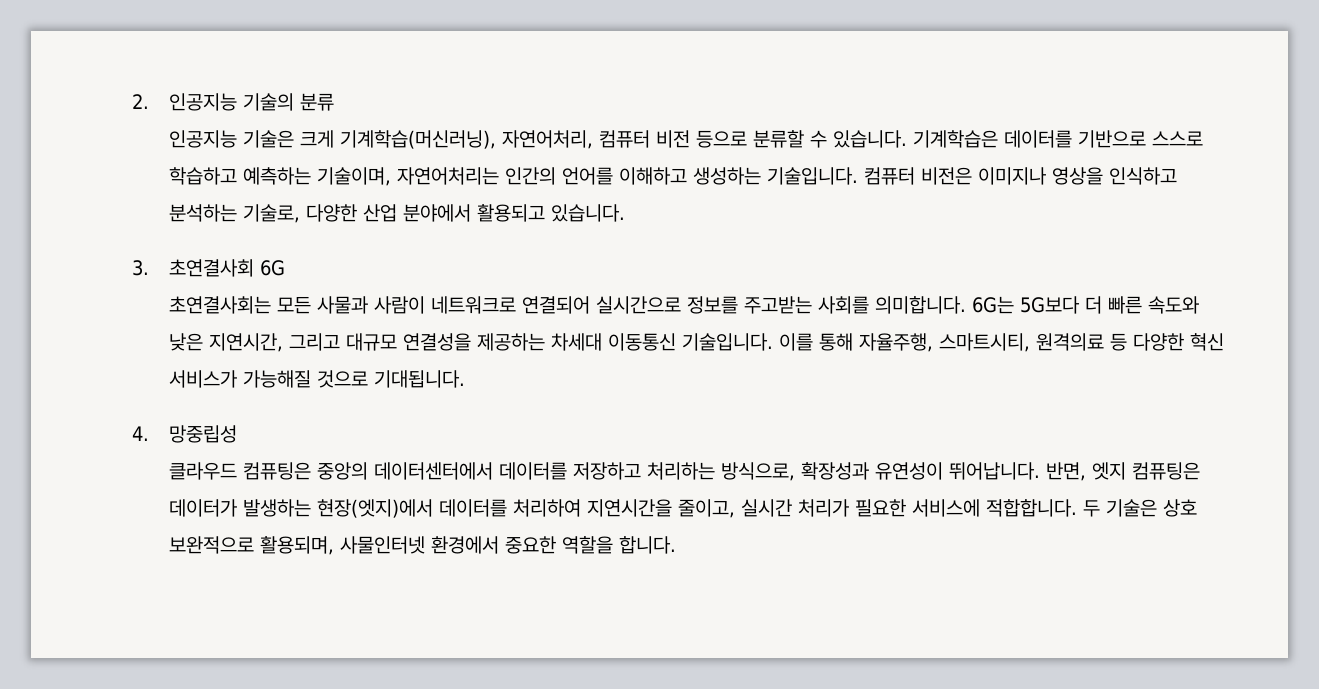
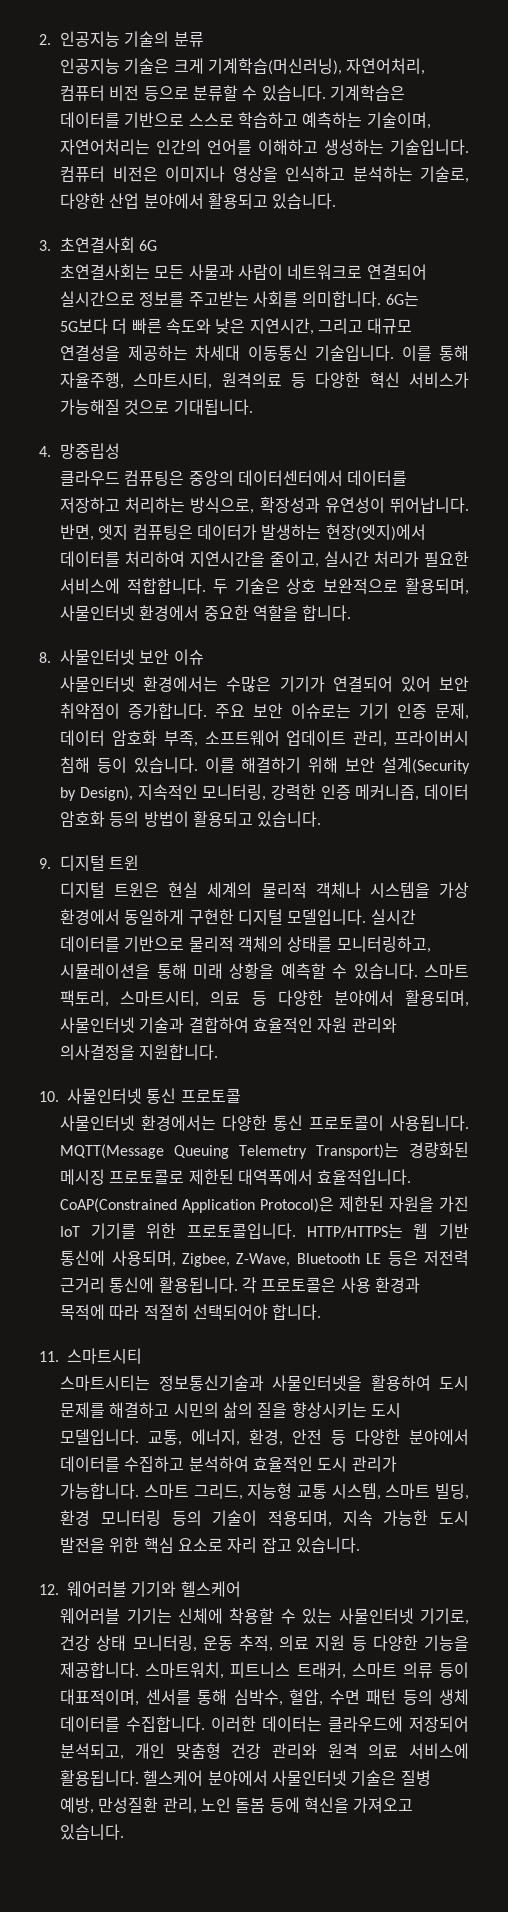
+ 8. 사물인터넷 보안 이슈
+ 사물인터넷 환경에서는 수많은 기기가 연결되어 있어 보안 취약점이 증가합니다. 주요 보안 이슈로는 기기 인증 문제, 데이터 암호화 부족, 소프트웨어 업데이트 관리, 프라이버시 침해 등이 있습니다. 이를 해결하기 위해 보안 설계(Security by Design), 지속적인 모니터링, 강력한 인증 메커니즘, 데이터 암호화 등의 방법이 활용되고 있습니다.
+ 9. 디지털 트윈
+ 디지털 트윈은 현실 세계의 물리적 객체나 시스템을 가상 환경에서 동일하게 구현한 디지털 모델입니다. 실시간 데이터를 기반으로 물리적 객체의 상태를 모니터링하고, 시뮬레이션을 통해 미래 상황을 예측할 수 있습니다. 스마트 팩토리, 스마트시티, 의료 등 다양한 분야에서 활용되며, 사물인터넷 기술과 결합하여 효율적인 자원 관리와 의사결정을 지원합니다.
+ 10. 사물인터넷 통신 프로토콜
+ 사물인터넷 환경에서는 다양한 통신 프로토콜이 사용됩니다. MQTT(Message Queuing Telemetry Transport)는 경량화된 메시징 프로토콜로 제한된 대역폭에서 효율적입니다. CoAP(Constrained Application Protocol)은 제한된 자원을 가진 IoT 기기를 위한 프로토콜입니다. HTTP/HTTPS는 웹 기반 통신에 사용되며, Zigbee, Z-Wave, Bluetooth LE 등은 저전력 근거리 통신에 활용됩니다. 각 프로토콜은 사용 환경과 목적에 따라 적절히 선택되어야 합니다.
+ 11. 스마트시티
+ 스마트시티는 정보통신기술과 사물인터넷을 활용하여 도시 문제를 해결하고 시민의 삶의 질을 향상시키는 도시 모델입니다. 교통, 에너지, 환경, 안전 등 다양한 분야에서 데이터를 수집하고 분석하여 효율적인 도시 관리가 가능합니다. 스마트 그리드, 지능형 교통 시스템, 스마트 빌딩, 환경 모니터링 등의 기술이 적용되며, 지속 가능한 도시 발전을 위한 핵심 요소로 자리 잡고 있습니다.
+ 12. 웨어러블 기기와 헬스케어
+ 웨어러블 기기는 신체에 착용할 수 있는 사물인터넷 기기로, 건강 상태 모니터링, 운동 추적, 의료 지원 등 다양한 기능을 제공합니다. 스마트워치, 피트니스 트래커, 스마트 의류 등이 대표적이며, 센서를 통해 심박수, 혈압, 수면 패턴 등의 생체 데이터를 수집합니다. 이러한 데이터는 클라우드에 저장되어 분석되고, 개인 맞춤형 건강 관리와 원격 의료 서비스에 활용됩니다. 헬스케어 분야에서 사물인터넷 기술은 질병 예방, 만성질환 관리, 노인 돌봄 등에 혁신을 가져오고 있습니다.

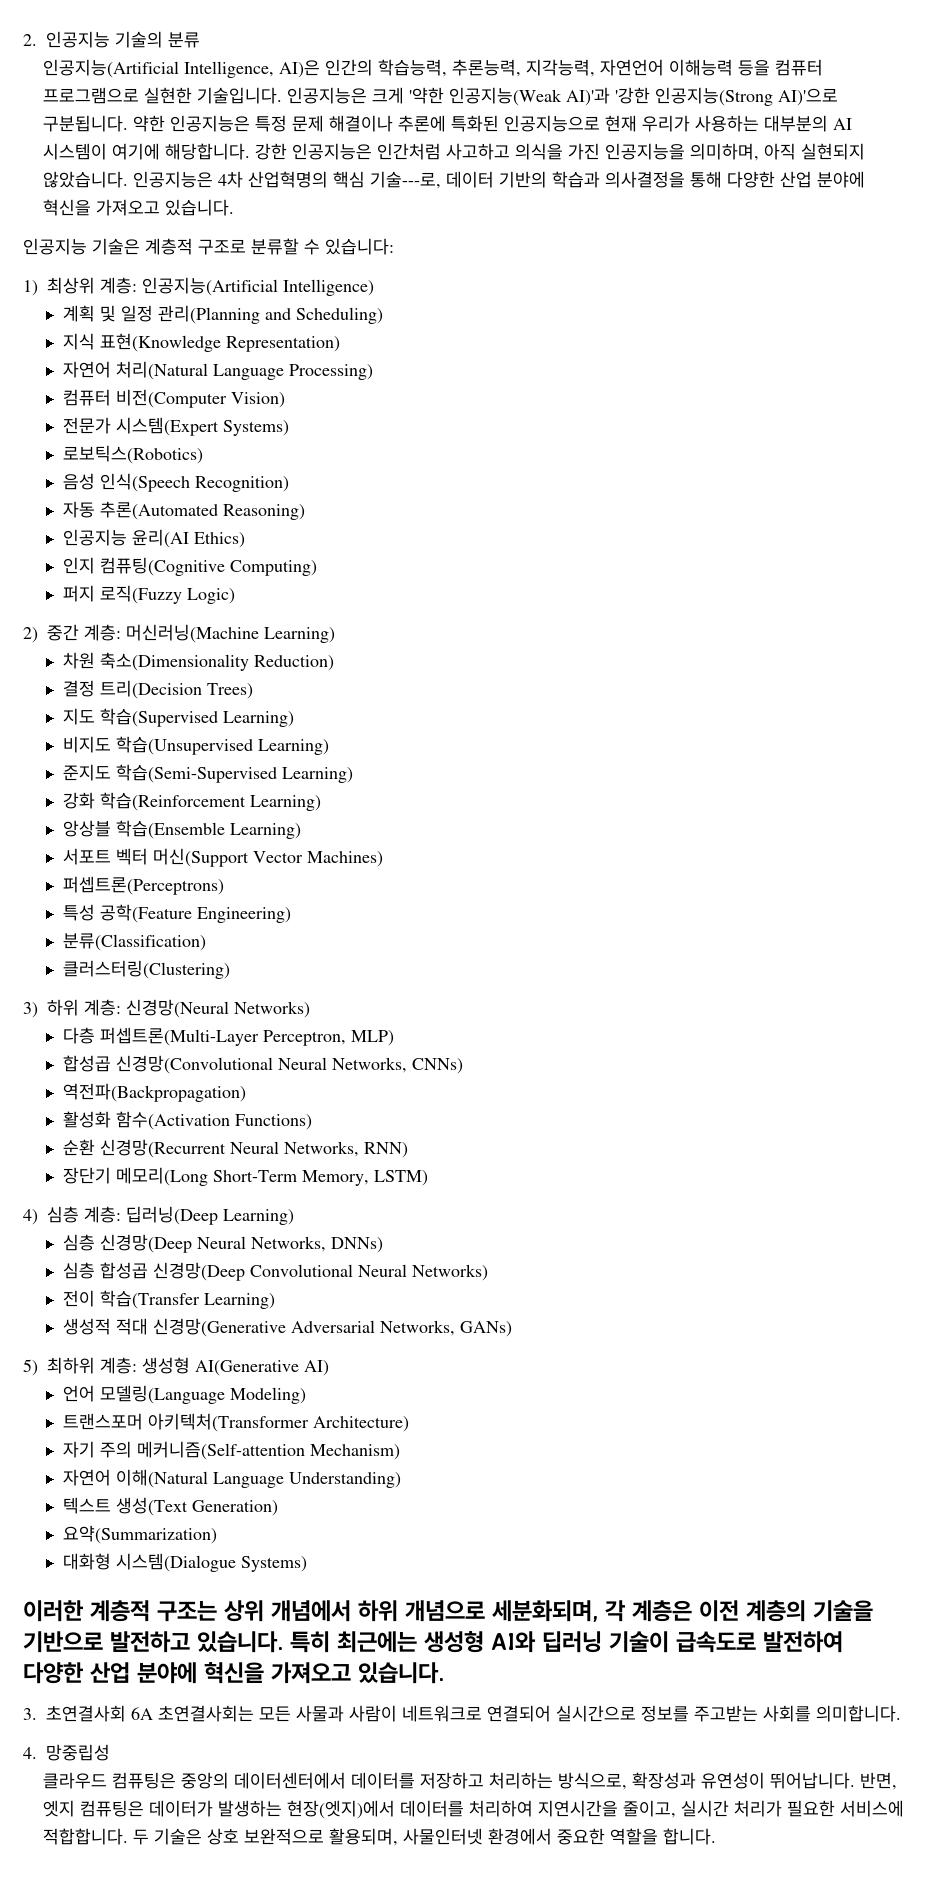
- 인공지능 기술은 크게 기계학습(머신러닝), 자연어처리, 컴퓨터 비전 등으로 분류할 수 있습니다. 기계학습은 데이터를 기반으로 스스로 학습하고 예측하는 기술이며, 자연어처리는 인간의 언어를 이해하고 생성하는 기술입니다. 컴퓨터 비전은 이미지나 영상을 인식하고 분석하는 기술로, 다양한 산업 분야에서 활용되고 있습니다.
+ 인공지능(Artificial Intelligence, AI)은 인간의 학습능력, 추론능력, 지각능력, 자연언어 이해능력 등을 컴퓨터 프로그램으로 실현한 기술입니다. 인공지능은 크게 '약한 인공지능(Weak AI)'과 '강한 인공지능(Strong AI)'으로 구분됩니다. 약한 인공지능은 특정 문제 해결이나 추론에 특화된 인공지능으로 현재 우리가 사용하는 대부분의 AI 시스템이 여기에 해당합니다. 강한 인공지능은 인간처럼 사고하고 의식을 가진 인공지능을 의미하며, 아직 실현되지 않았습니다. 인공지능은 4차 산업혁명의 핵심 기술---로, 데이터 기반의 학습과 의사결정을 통해 다양한 산업 분야에 혁신을 가져오고 있습니다.
+ 인공지능 기술은 계층적 구조로 분류할 수 있습니다:
+ 1) 최상위 계층: 인공지능(Artificial Intelligence)
+ 계획 및 일정 관리(Planning and Scheduling)
+ 지식 표현(Knowledge Representation)
+ 자연어 처리(Natural Language Processing)
+ 컴퓨터 비전(Computer Vision)
+ 전문가 시스템(Expert Systems)
+ 로보틱스(Robotics)
+ 음성 인식(Speech Recognition)
+ 자동 추론(Automated Reasoning)
+ 인공지능 윤리(AI Ethics)
+ 인지 컴퓨팅(Cognitive Computing)
+ 퍼지 로직(Fuzzy Logic)
+ 2) 중간 계층: 머신러닝(Machine Learning)
+ 차원 축소(Dimensionality Reduction)
+ 결정 트리(Decision Trees)
+ 지도 학습(Supervised Learning)
+ 비지도 학습(Unsupervised Learning)
+ 준지도 학습(Semi-Supervised Learning)
+ 강화 학습(Reinforcement Learning)
+ 앙상블 학습(Ensemble Learning)
+ 서포트 벡터 머신(Support Vector Machines)
+ 퍼셉트론(Perceptrons)
+ 특성 공학(Feature Engineering)
+ 분류(Classification)
+ 클러스터링(Clustering)
+ 3) 하위 계층: 신경망(Neural Networks)
+ 다층 퍼셉트론(Multi-Layer Perceptron, MLP)
+ 합성곱 신경망(Convolutional Neural Networks, CNNs)
+ 역전파(Backpropagation)
+ 활성화 함수(Activation Functions)
+ 순환 신경망(Recurrent Neural Networks, RNN)
+ 장단기 메모리(Long Short-Term Memory, LSTM)
+ 4) 심층 계층: 딥러닝(Deep Learning)
+ 심층 신경망(Deep Neural Networks, DNNs)
+ 심층 합성곱 신경망(Deep Convolutional Neural Networks)
+ 전이 학습(Transfer Learning)
+ 생성적 적대 신경망(Generative Adversarial Networks, GANs)
+ 5) 최하위 계층: 생성형 AI(Generative AI)
+ 언어 모델링(Language Modeling)
+ 트랜스포머 아키텍처(Transformer Architecture)
+ 자기 주의 메커니즘(Self-attention Mechanism)
+ 자연어 이해(Natural Language Understanding)
+ 텍스트 생성(Text Generation)
+ 요약(Summarization)
+ 대화형 시스템(Dialogue Systems)
+ 이러한 계층적 구조는 상위 개념에서 하위 개념으로 세분화되며, 각 계층은 이전 계층의 기술을 기반으로 발전하고 있습니다. 특히 최근에는 생성형 AI와 딥러닝 기술이 급속도로 발전하여 다양한 산업 분야에 혁신을 가져오고 있습니다.
- 3. 초연결사회 6G
- 초연결사회는 모든 사물과 사람이 네트워크로 연결되어 실시간으로 정보를 주고받는 사회를 의미합니다. 6G는 5G보다 더 빠른 속도와 낮은 지연시간, 그리고 대규모 연결성을 제공하는 차세대 이동통신 기술입니다. 이를 통해 자율주행, 스마트시티, 원격의료 등 다양한 혁신 서비스가 가능해질 것으로 기대됩니다.
+ 3. 초연결사회 6A 초연결사회는 모든 사물과 사람이 네트워크로 연결되어 실시간으로 정보를 주고받는 사회를 의미합니다.
- 8. 사물인터넷 보안 이슈
- 사물인터넷 환경에서는 수많은 기기가 연결되어 있어 보안 취약점이 증가합니다. 주요 보안 이슈로는 기기 인증 문제, 데이터 암호화 부족, 소프트웨어 업데이트 관리, 프라이버시 침해 등이 있습니다. 이를 해결하기 위해 보안 설계(Security by Design), 지속적인 모니터링, 강력한 인증 메커니즘, 데이터 암호화 등의 방법이 활용되고 있습니다.
- 9. 디지털 트윈
- 디지털 트윈은 현실 세계의 물리적 객체나 시스템을 가상 환경에서 동일하게 구현한 디지털 모델입니다. 실시간 데이터를 기반으로 물리적 객체의 상태를 모니터링하고, 시뮬레이션을 통해 미래 상황을 예측할 수 있습니다. 스마트 팩토리, 스마트시티, 의료 등 다양한 분야에서 활용되며, 사물인터넷 기술과 결합하여 효율적인 자원 관리와 의사결정을 지원합니다.
- 10. 사물인터넷 통신 프로토콜
- 사물인터넷 환경에서는 다양한 통신 프로토콜이 사용됩니다. MQTT(Message Queuing Telemetry Transport)는 경량화된 메시징 프로토콜로 제한된 대역폭에서 효율적입니다. CoAP(Constrained Application Protocol)은 제한된 자원을 가진 IoT 기기를 위한 프로토콜입니다. HTTP/HTTPS는 웹 기반 통신에 사용되며, Zigbee, Z-Wave, Bluetooth LE 등은 저전력 근거리 통신에 활용됩니다. 각 프로토콜은 사용 환경과 목적에 따라 적절히 선택되어야 합니다.
- 11. 스마트시티
- 스마트시티는 정보통신기술과 사물인터넷을 활용하여 도시 문제를 해결하고 시민의 삶의 질을 향상시키는 도시 모델입니다. 교통, 에너지, 환경, 안전 등 다양한 분야에서 데이터를 수집하고 분석하여 효율적인 도시 관리가 가능합니다. 스마트 그리드, 지능형 교통 시스템, 스마트 빌딩, 환경 모니터링 등의 기술이 적용되며, 지속 가능한 도시 발전을 위한 핵심 요소로 자리 잡고 있습니다.
- 12. 웨어러블 기기와 헬스케어
- 웨어러블 기기는 신체에 착용할 수 있는 사물인터넷 기기로, 건강 상태 모니터링, 운동 추적, 의료 지원 등 다양한 기능을 제공합니다. 스마트워치, 피트니스 트래커, 스마트 의류 등이 대표적이며, 센서를 통해 심박수, 혈압, 수면 패턴 등의 생체 데이터를 수집합니다. 이러한 데이터는 클라우드에 저장되어 분석되고, 개인 맞춤형 건강 관리와 원격 의료 서비스에 활용됩니다. 헬스케어 분야에서 사물인터넷 기술은 질병 예방, 만성질환 관리, 노인 돌봄 등에 혁신을 가져오고 있습니다.

